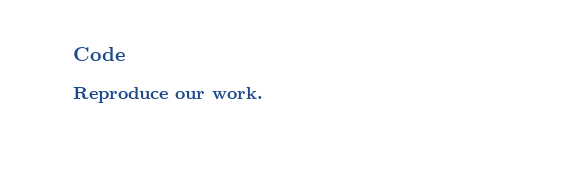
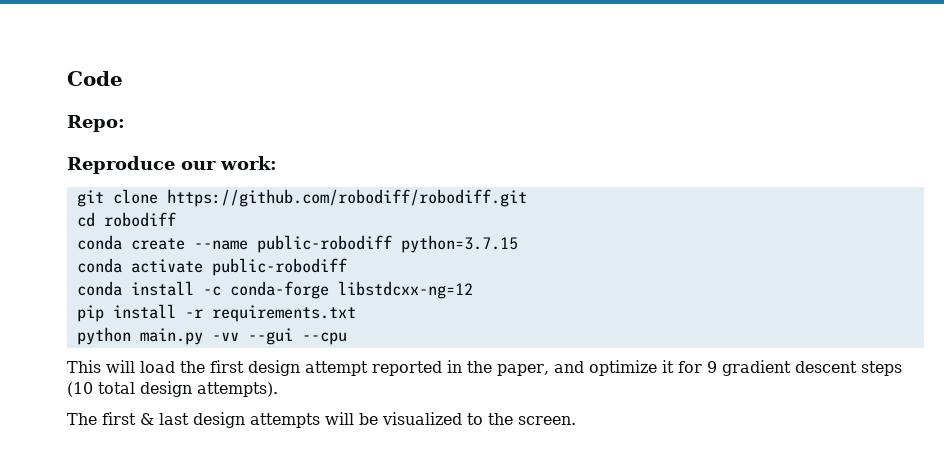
+ Repo:
- Reproduce our work.
+ Reproduce our work:
+ git clone https://github.com/robodiff/robodiff.git
+ cd robodiff
+ conda create --name public-robodiff python=3.7.15
+ conda activate public-robodiff
+ conda install -c conda-forge libstdcxx-ng=12
+ pip install -r requirements.txt
+ python main.py -vv --gui --cpu
+ This will load the first design attempt reported in the paper, and optimize it for 9 gradient descent steps (10 total design attempts).
+ The first & last design attempts will be visualized to the screen.

